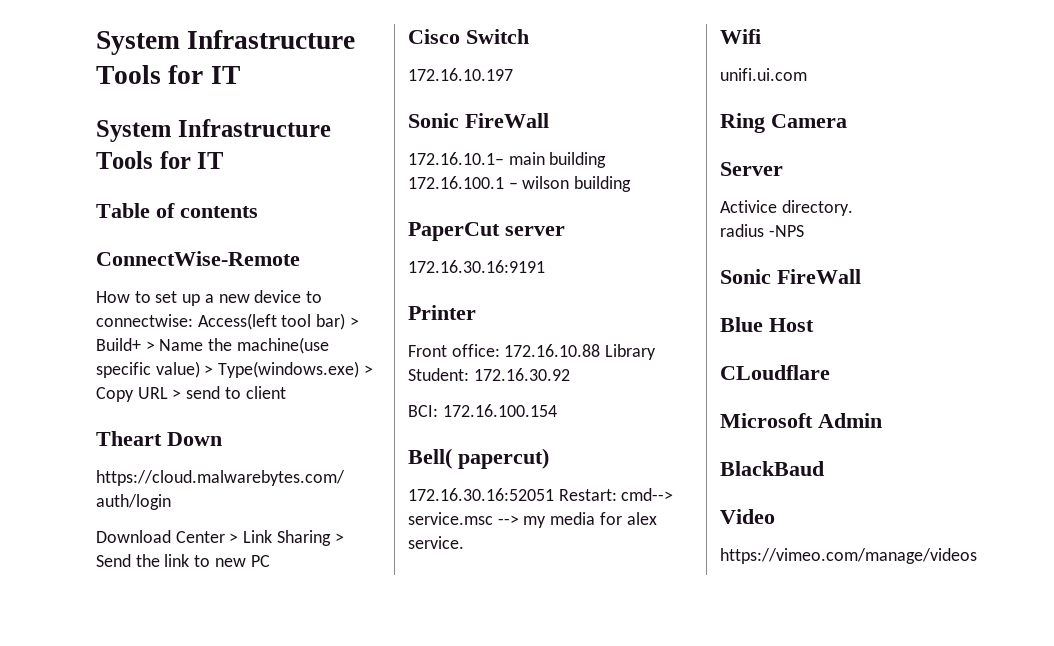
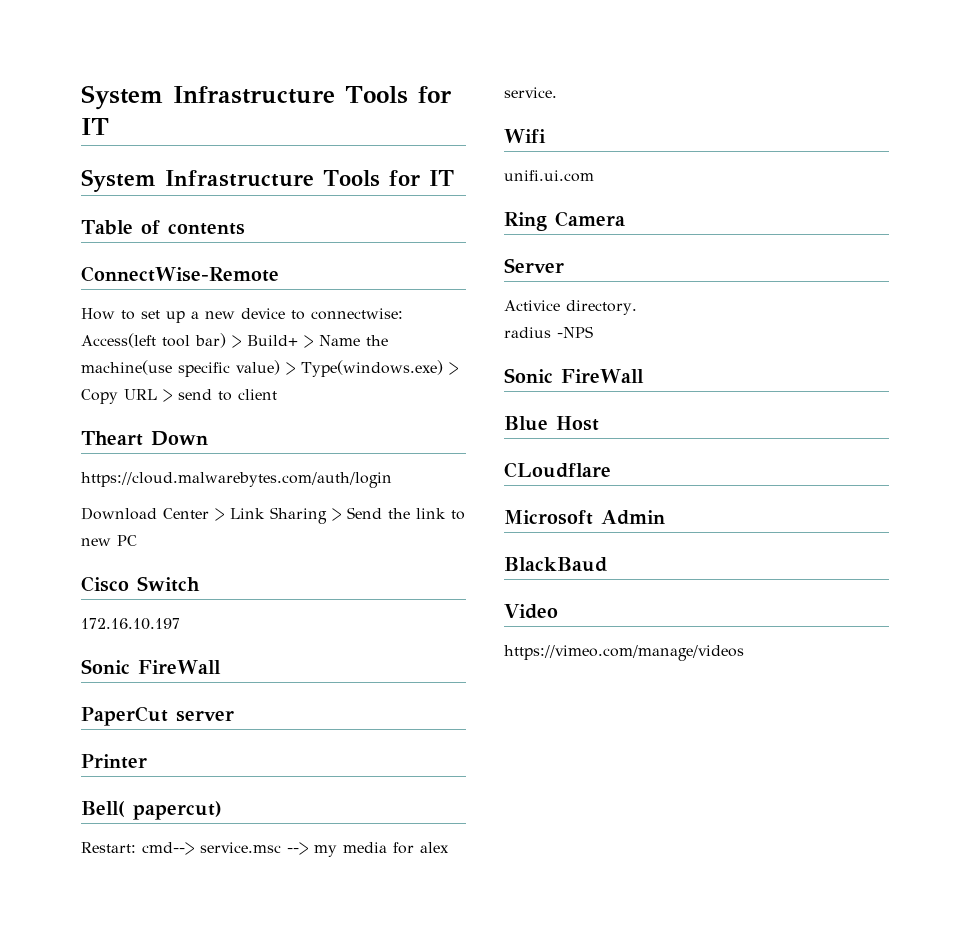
- 172.16.10.1– main building 172.16.100.1 – wilson building
- 172.16.30.16:9191
- Front office: 172.16.10.88 Library Student: 172.16.30.92
- BCI: 172.16.100.154
- 172.16.30.16:52051 Restart: cmd--> service.msc --> my media for alex service.
+ Restart: cmd--> service.msc --> my media for alex service.

